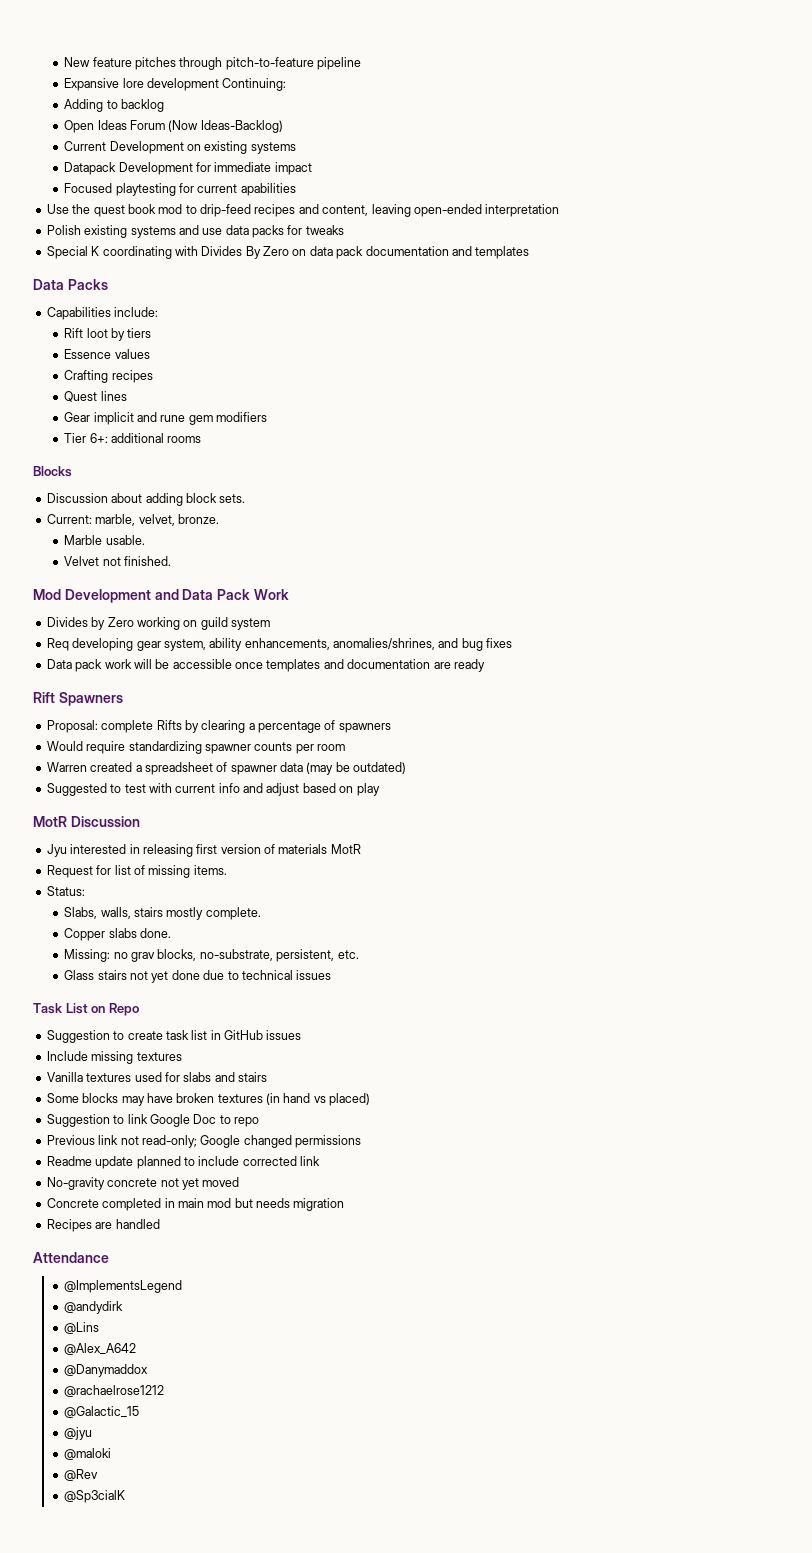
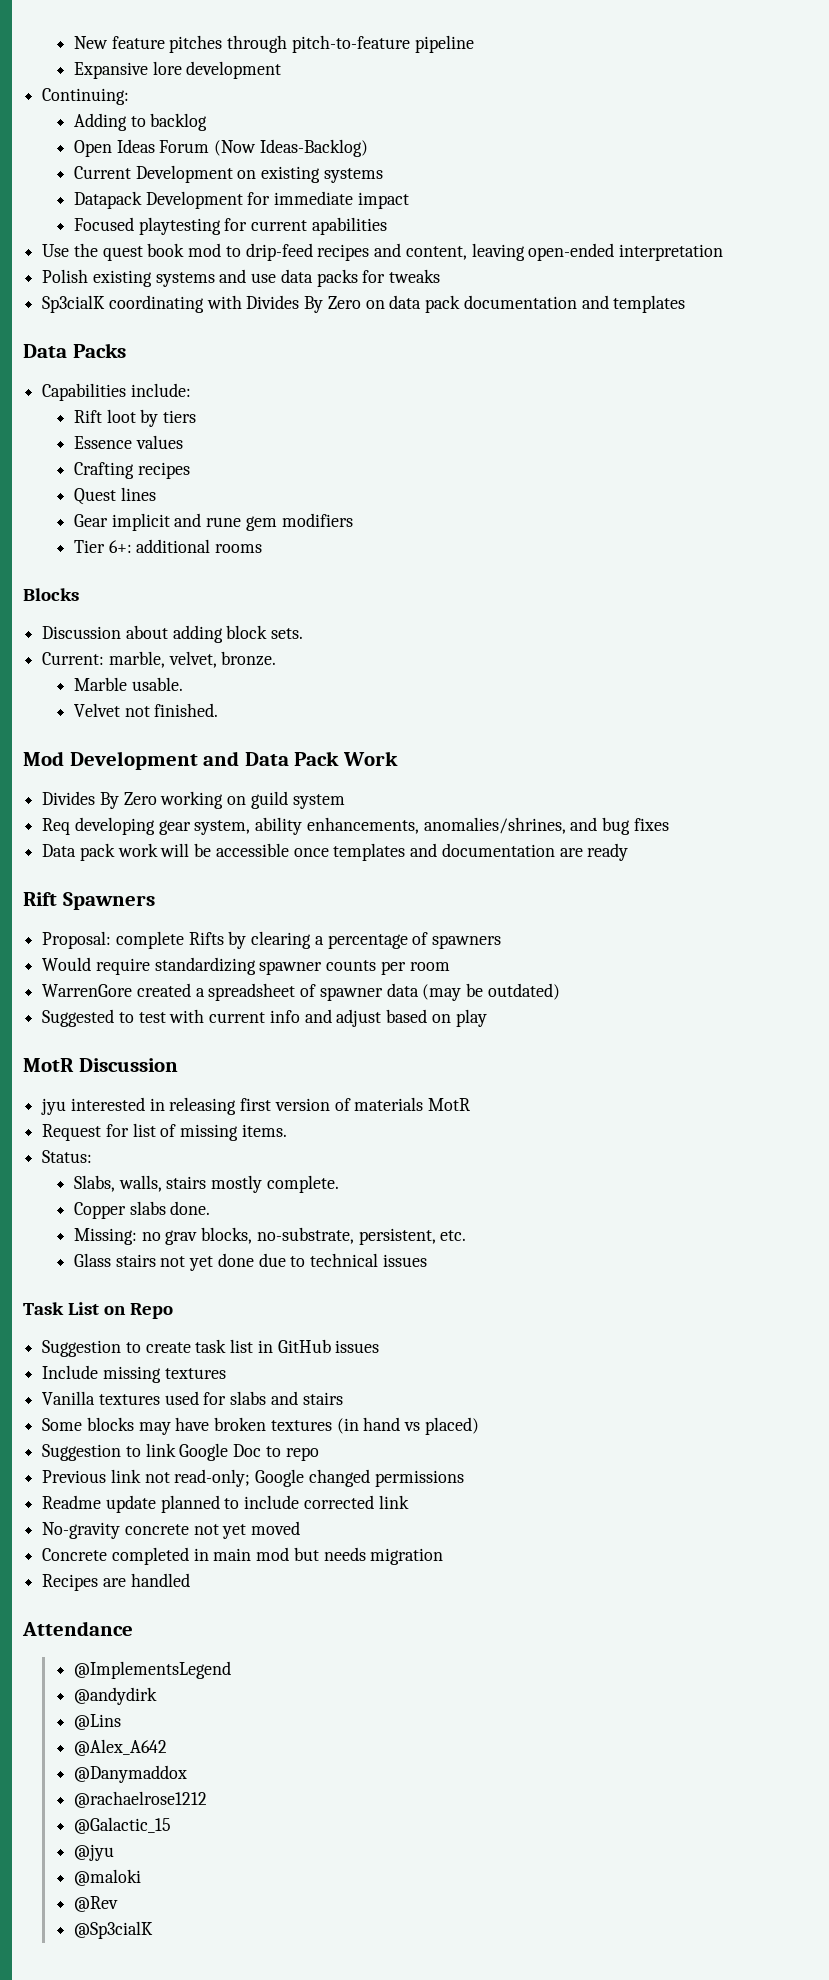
- Expansive lore development Continuing:
+ Expansive lore development
+ Continuing:
- Special K coordinating with Divides By Zero on data pack documentation and templates
+ Sp3cialK coordinating with Divides By Zero on data pack documentation and templates
- Divides by Zero working on guild system
+ Divides By Zero working on guild system
- Warren created a spreadsheet of spawner data (may be outdated)
+ WarrenGore created a spreadsheet of spawner data (may be outdated)
- Jyu interested in releasing first version of materials MotR
+ jyu interested in releasing first version of materials MotR

